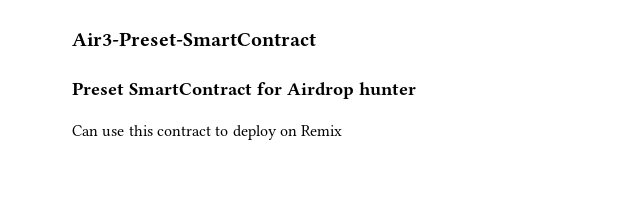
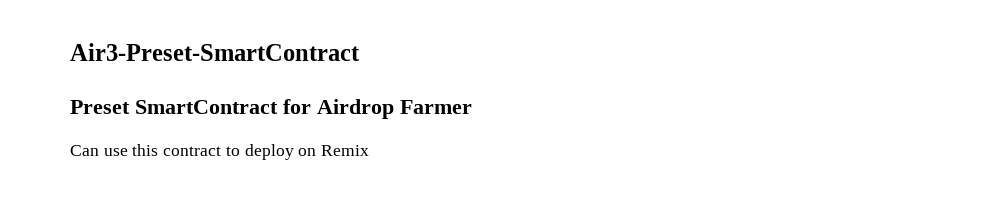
- Preset SmartContract for Airdrop hunter
+ Preset SmartContract for Airdrop Farmer

